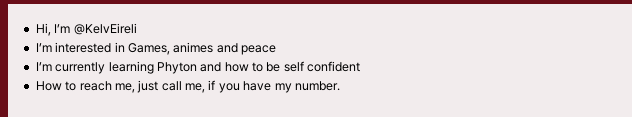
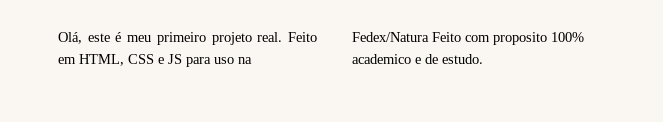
- Hi, I’m @KelvEireli
- I’m interested in Games, animes and peace
- I’m currently learning Phyton and how to be self confident
- How to reach me, just call me, if you have my number.
+ Olá, este é meu primeiro projeto real. Feito em HTML, CSS e JS para uso na Fedex/Natura Feito com proposito 100% academico e de estudo.

